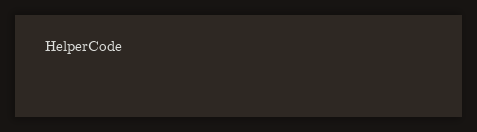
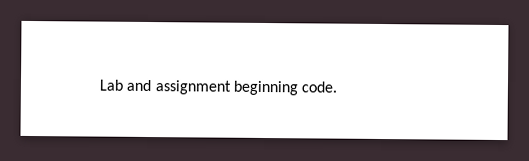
- HelperCode
+ Lab and assignment beginning code.

